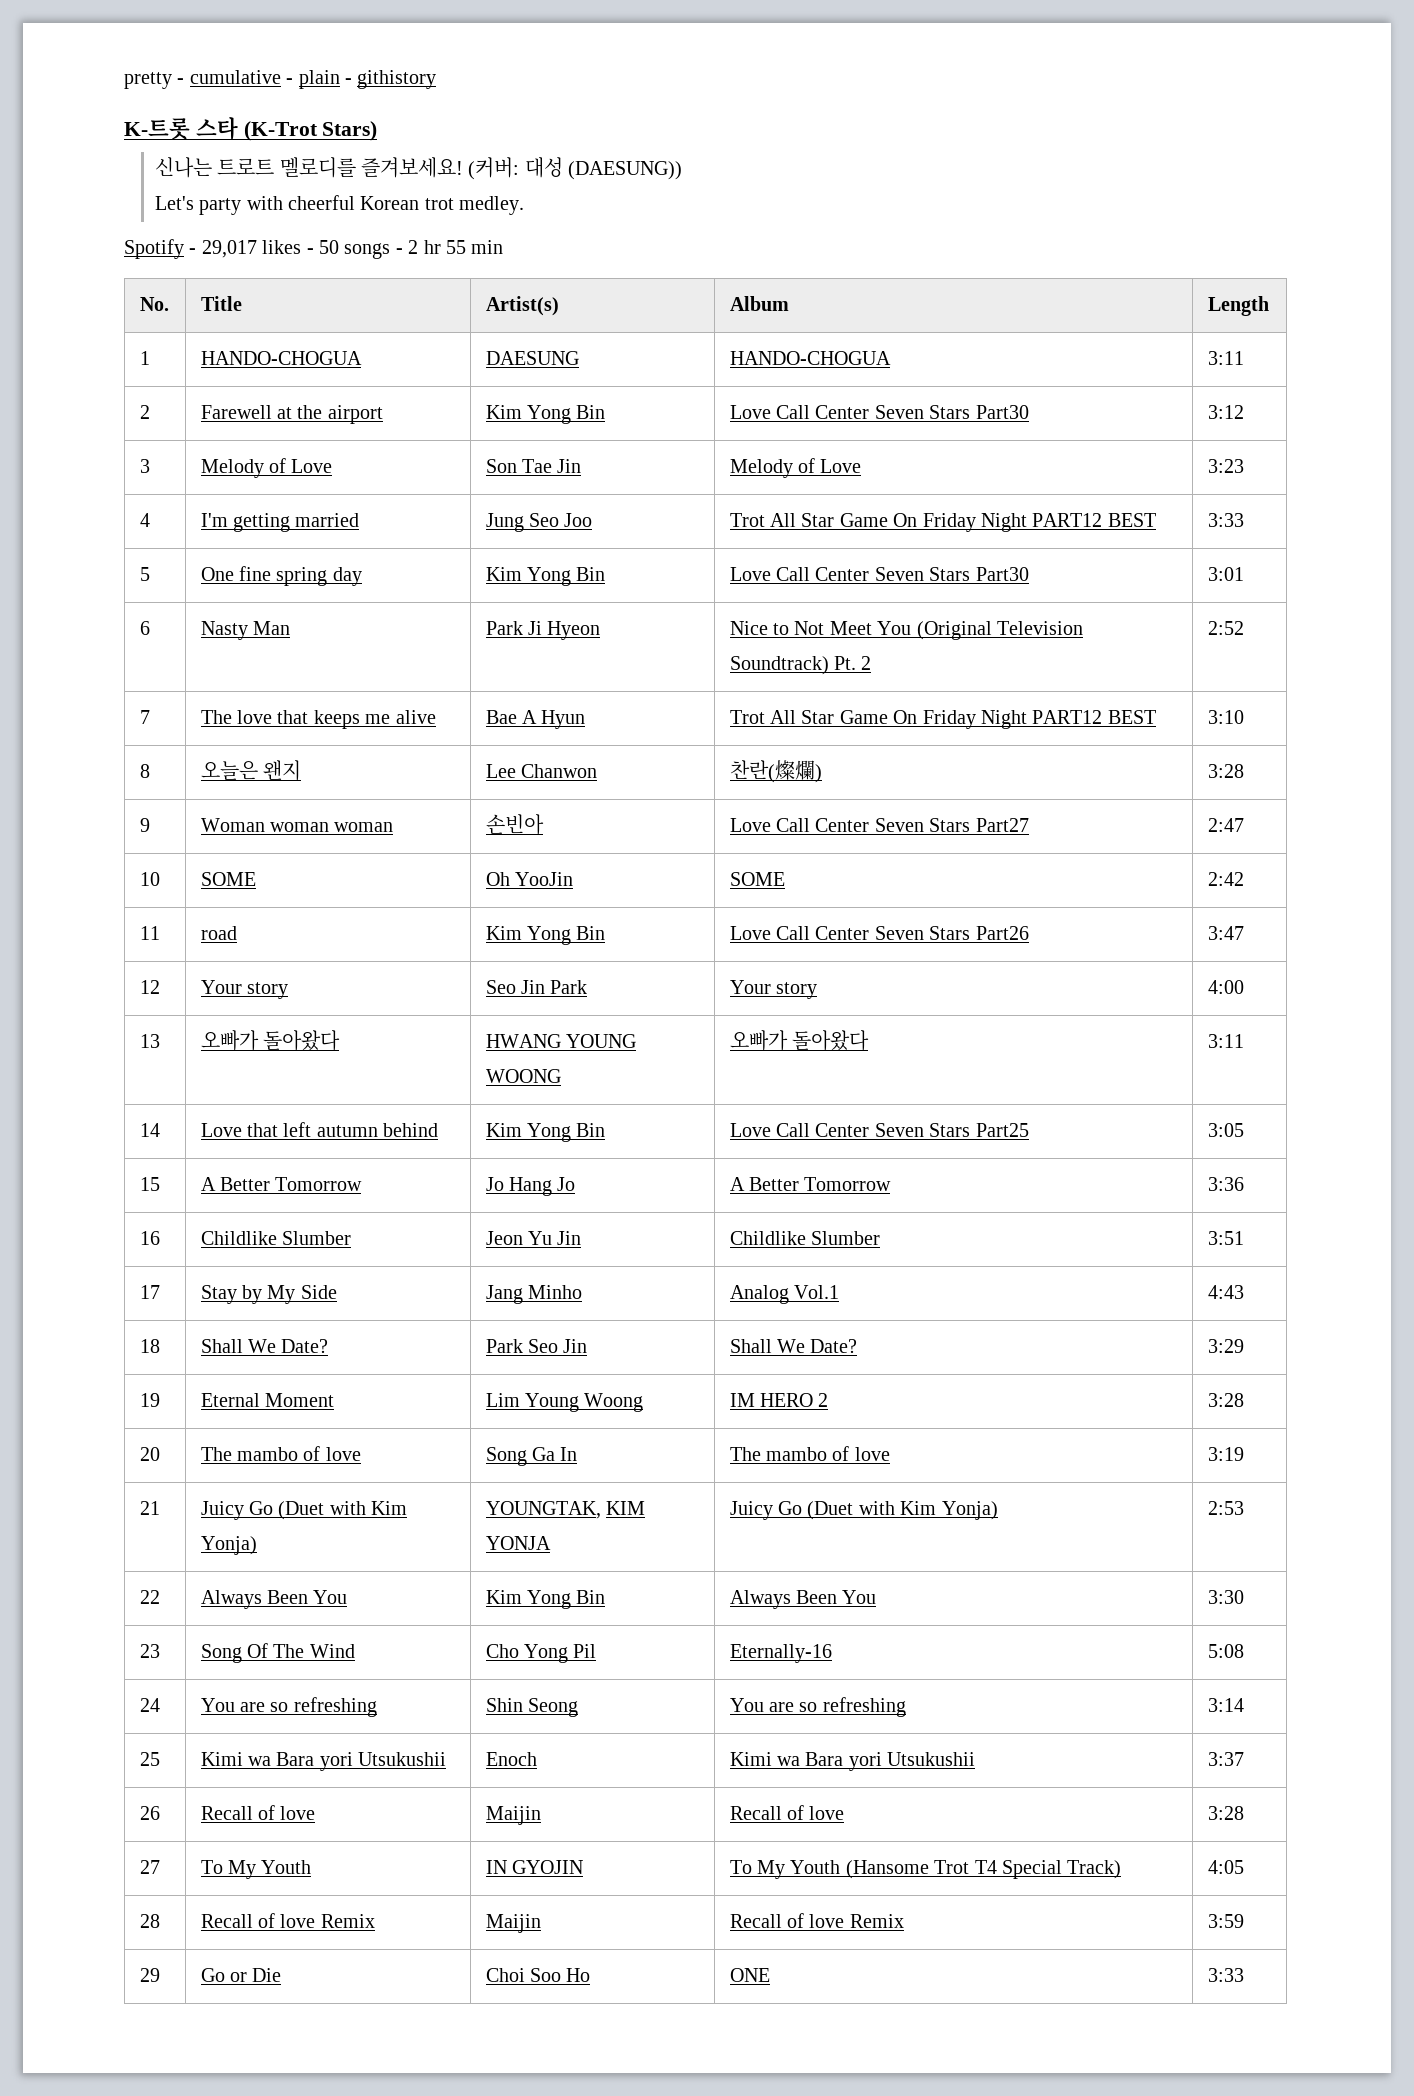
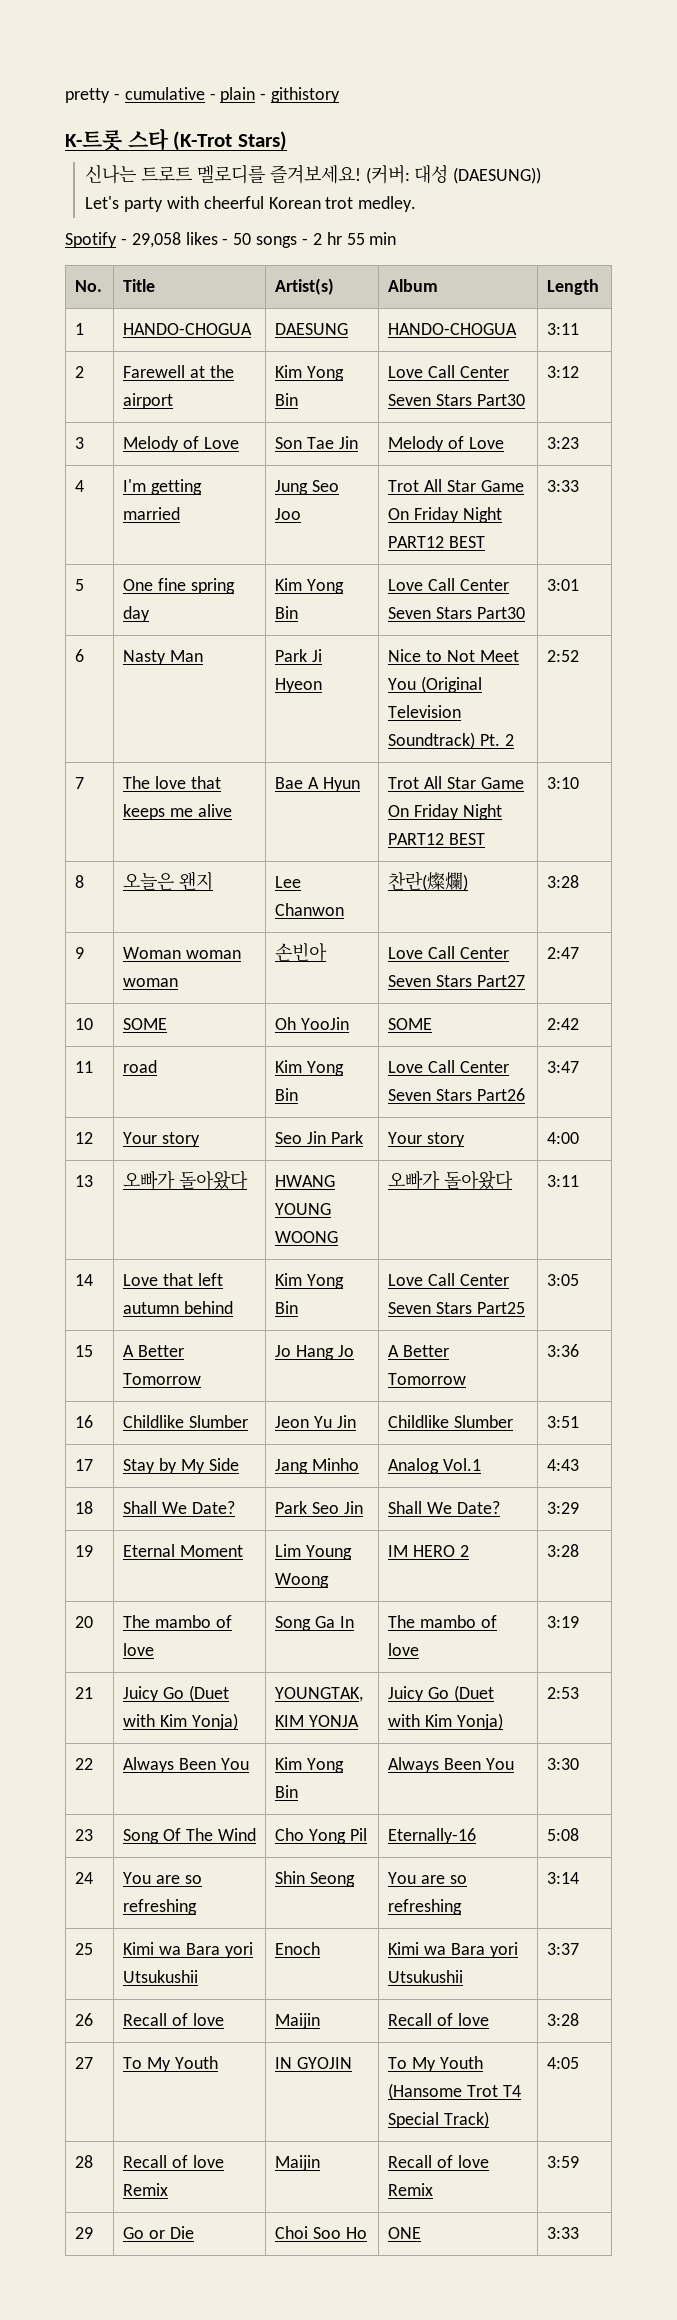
- Spotify - 29,017 likes - 50 songs - 2 hr 55 min
+ Spotify - 29,058 likes - 50 songs - 2 hr 55 min

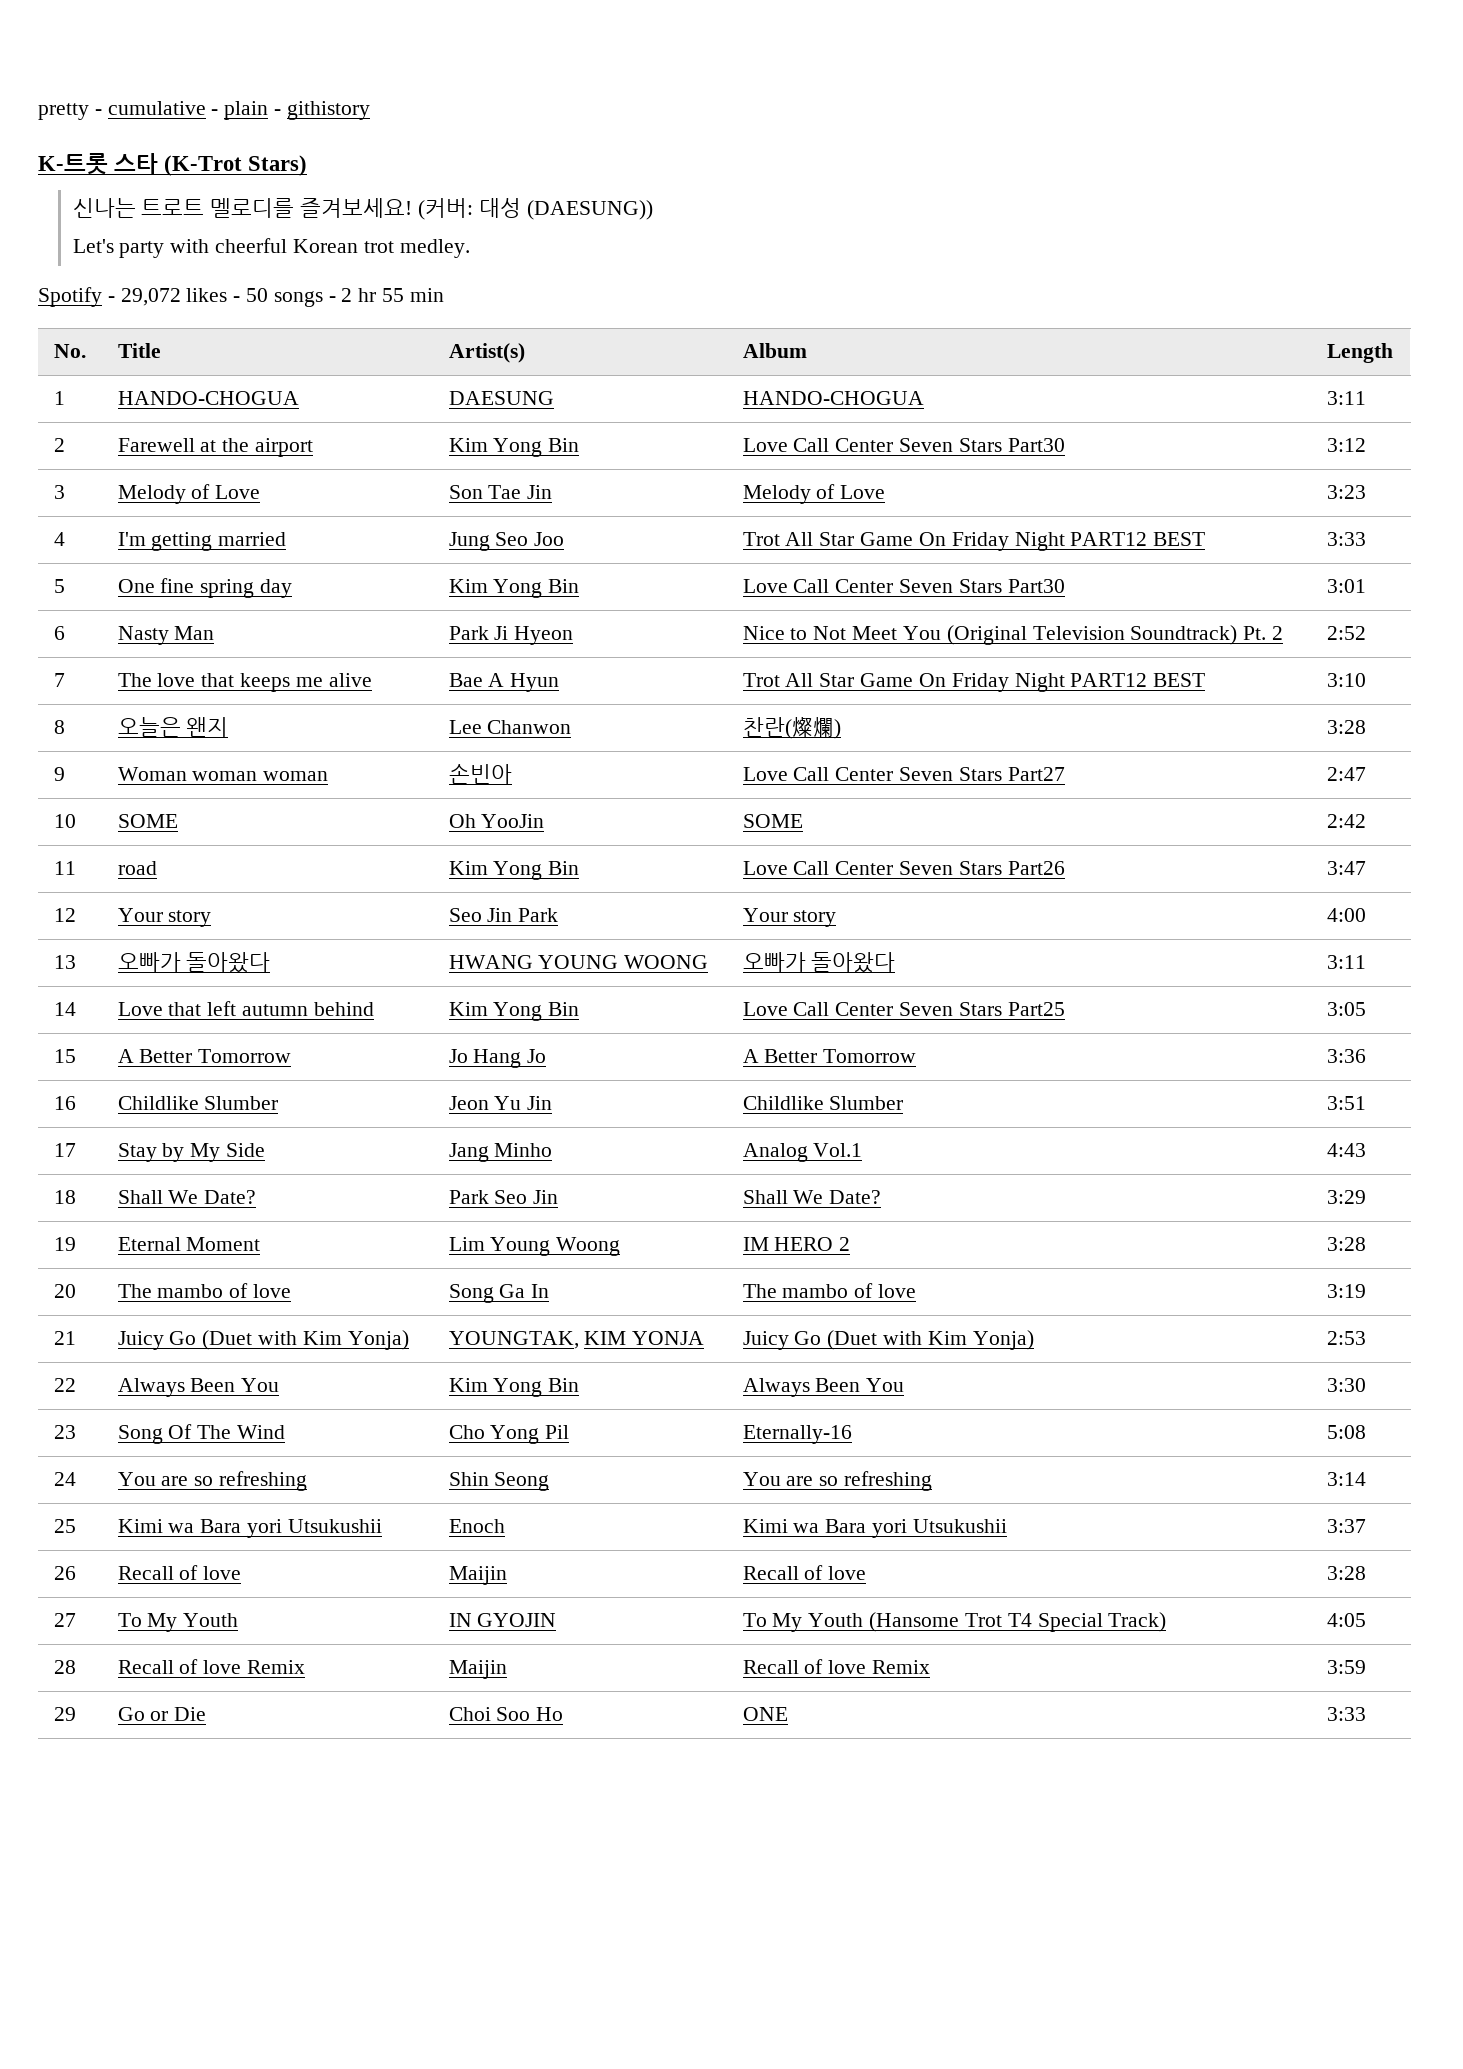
- Spotify - 29,058 likes - 50 songs - 2 hr 55 min
+ Spotify - 29,072 likes - 50 songs - 2 hr 55 min

